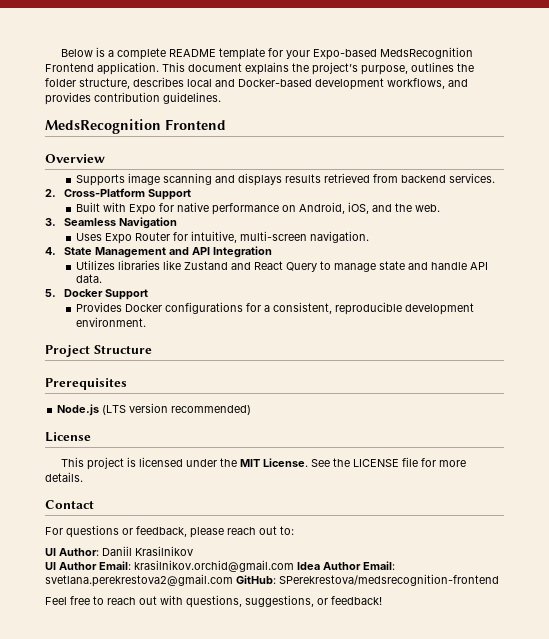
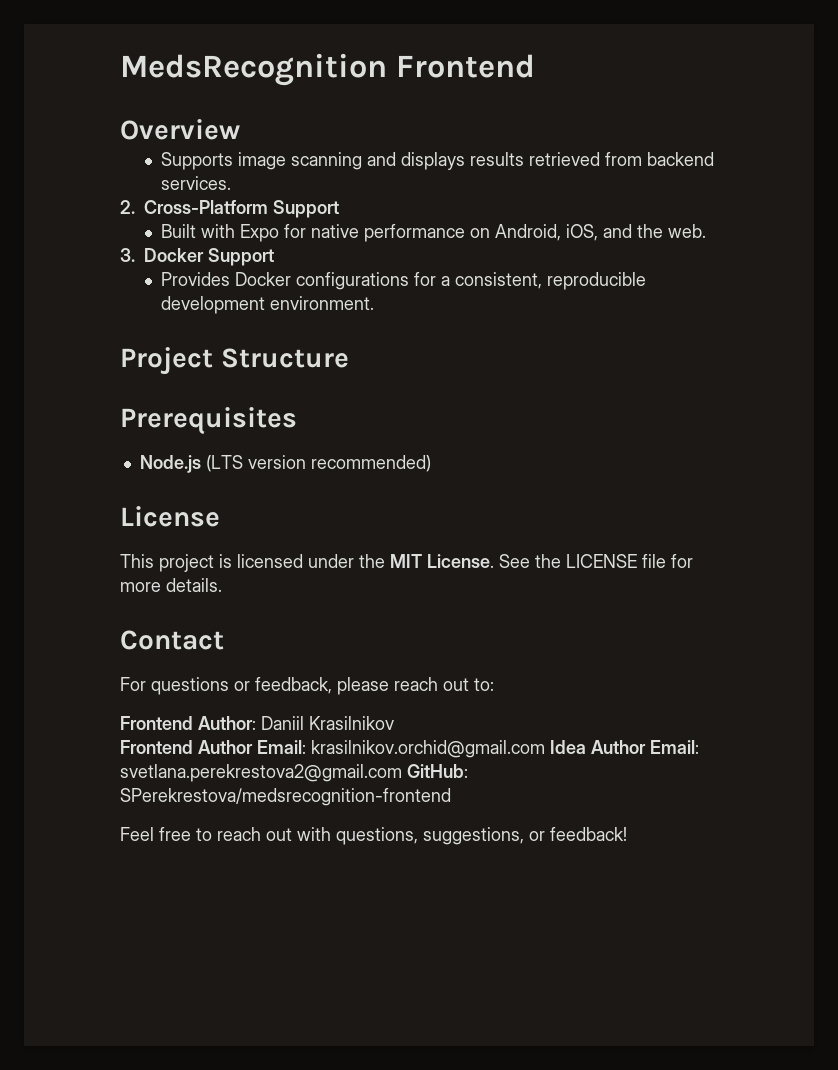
- Below is a complete README template for your Expo-based MedsRecognition Frontend application. This document explains the project’s purpose, outlines the folder structure, describes local and Docker-based development workflows, and provides contribution guidelines.
- 3. Seamless Navigation
- Uses Expo Router for intuitive, multi-screen navigation.
- 4. State Management and API Integration
- Utilizes libraries like Zustand and React Query to manage state and handle API data.
- 5. Docker Support
+ 3. Docker Support
- UI Author: Daniil Krasilnikov
+ Frontend Author: Daniil Krasilnikov
- UI Author Email: krasilnikov.orchid@gmail.com Idea Author Email: svetlana.perekrestova2@gmail.com GitHub: SPerekrestova/medsrecognition-frontend
+ Frontend Author Email: krasilnikov.orchid@gmail.com Idea Author Email: svetlana.perekrestova2@gmail.com GitHub: SPerekrestova/medsrecognition-frontend

